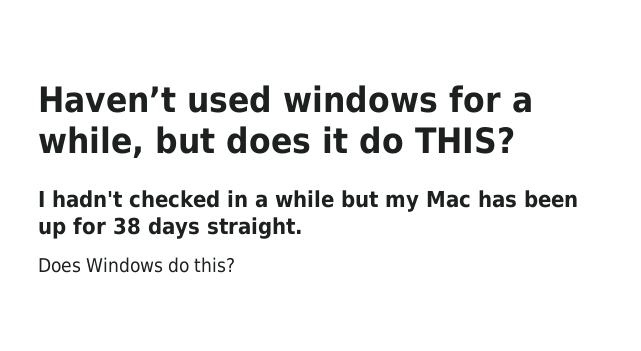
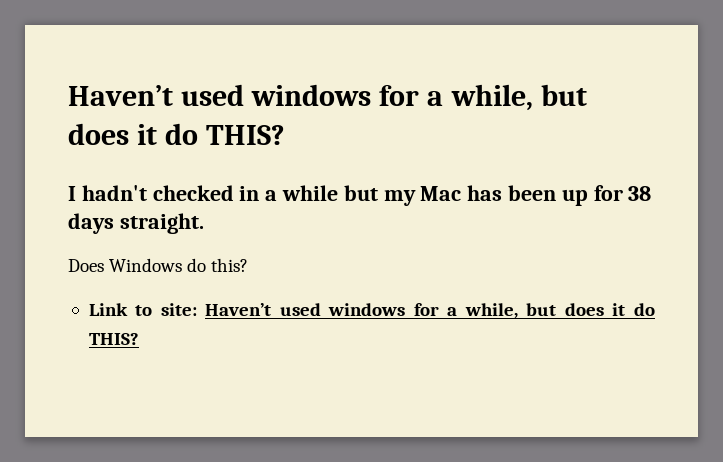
+ Link to site: Haven’t used windows for a while, but does it do THIS?

